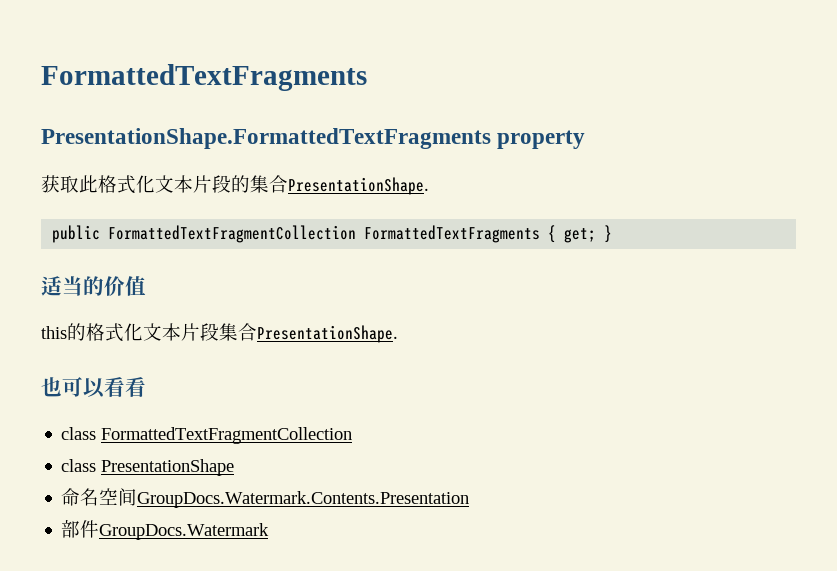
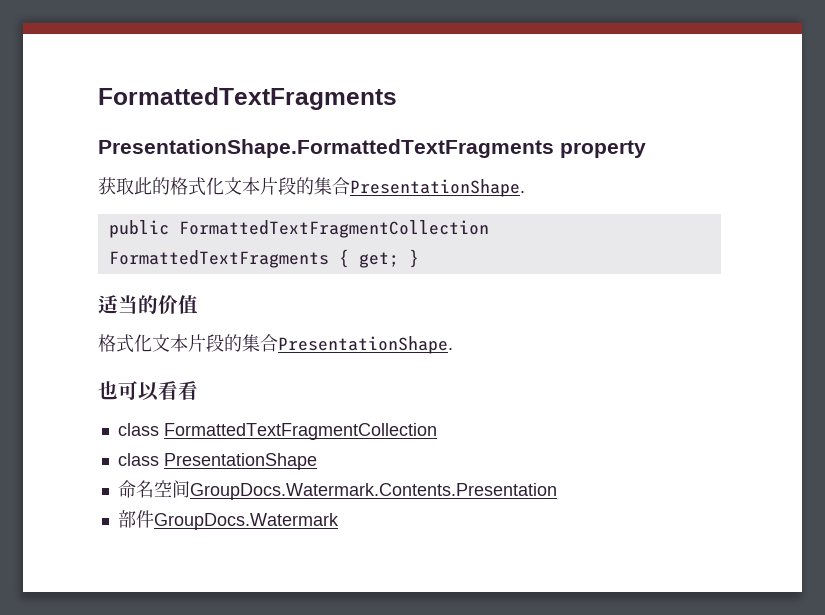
- 获取此格式化文本片段的集合PresentationShape.
+ 获取此的格式化文本片段的集合PresentationShape.
  适当的价值
- this的格式化文本片段集合PresentationShape.
+ 格式化文本片段的集合PresentationShape.

